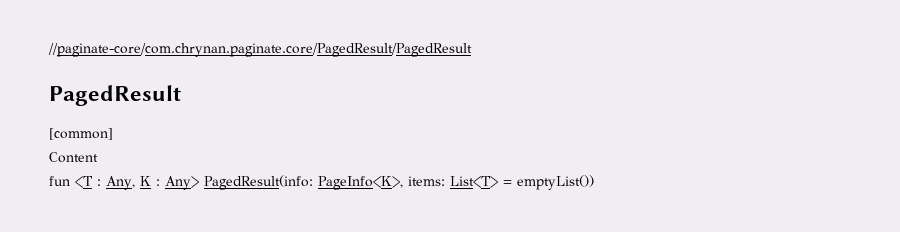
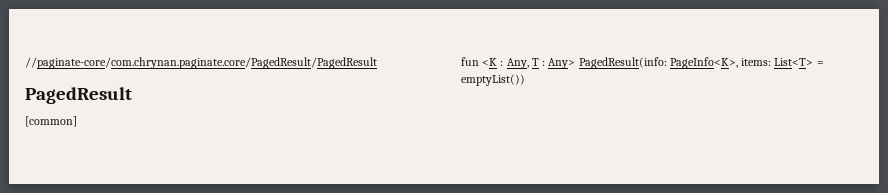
- Content
- fun <T : Any, K : Any> PagedResult(info: PageInfo<K>, items: List<T> = emptyList())
+ fun <K : Any, T : Any> PagedResult(info: PageInfo<K>, items: List<T> = emptyList())

